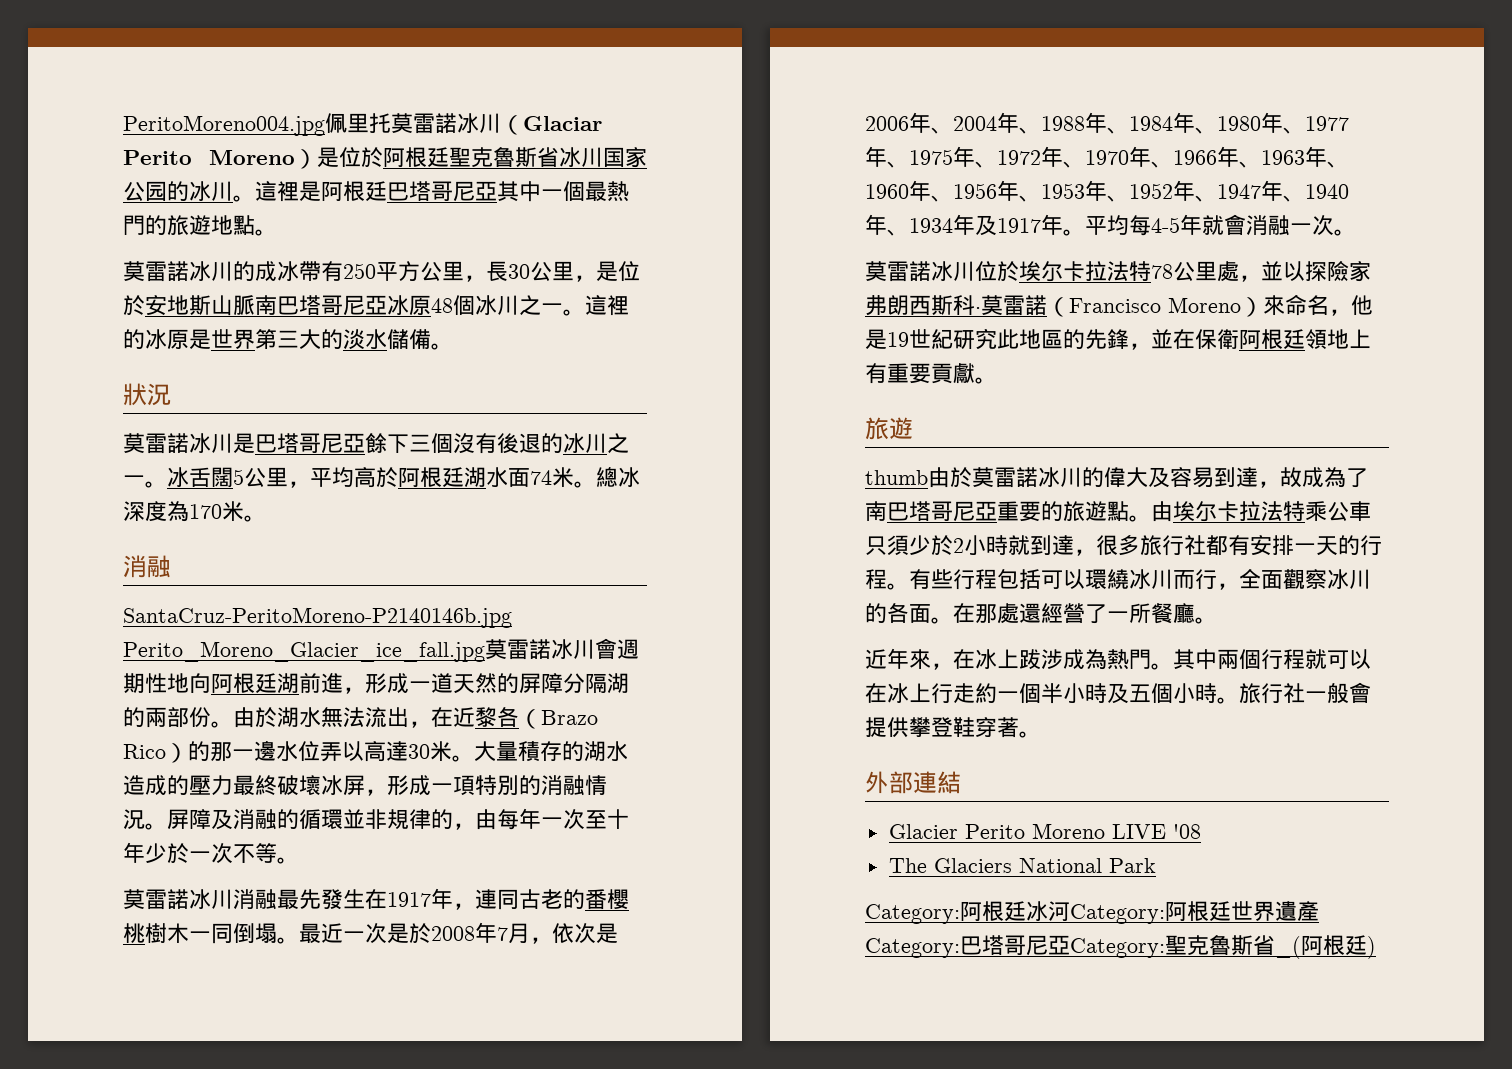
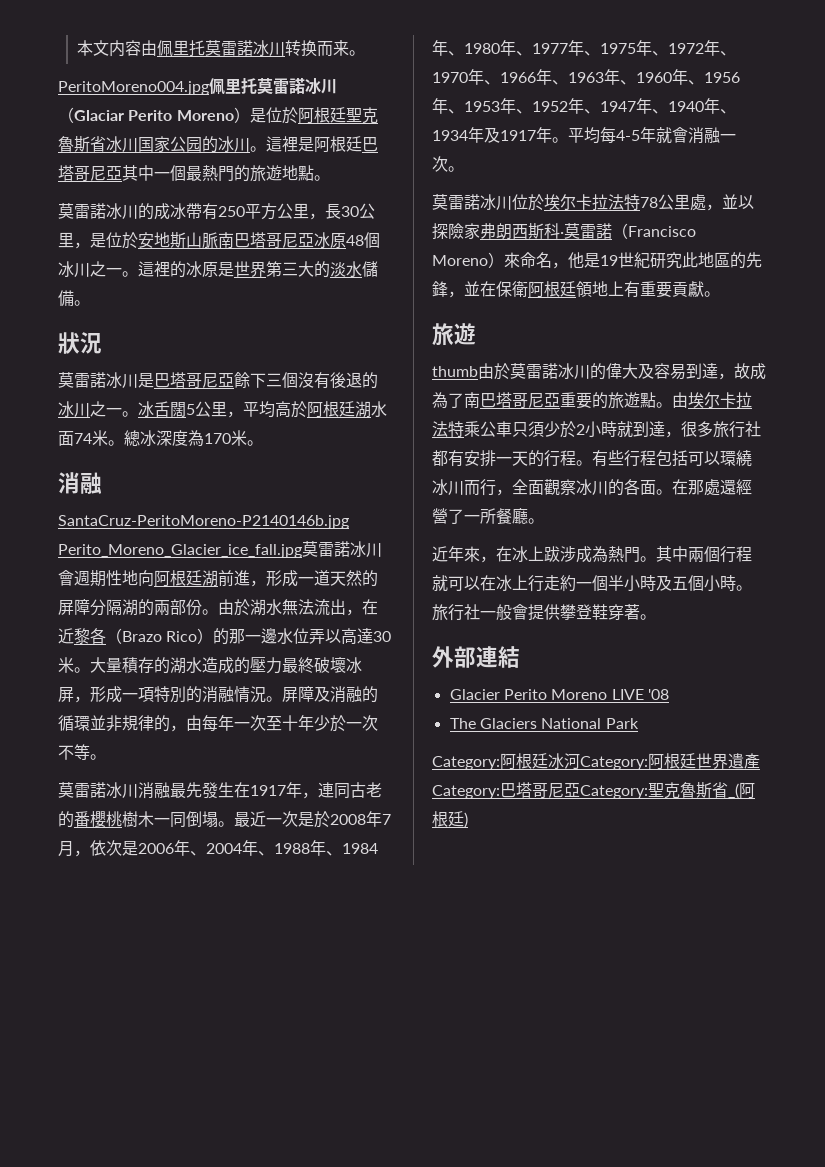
+ 本文内容由佩里托莫雷諾冰川转换而来。

